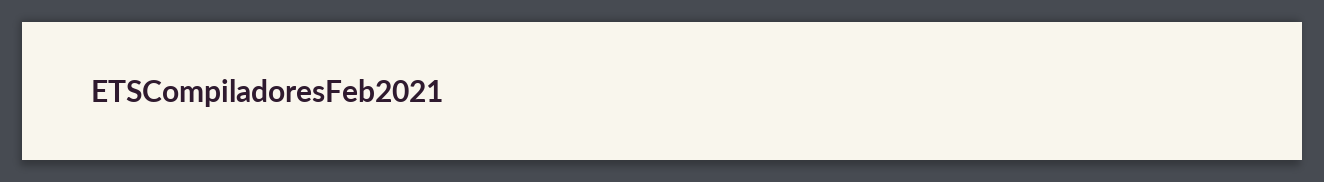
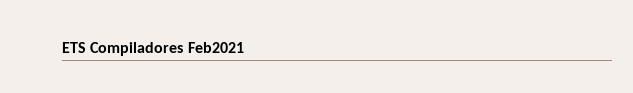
- ETSCompiladoresFeb2021
+ ETS Compiladores Feb2021

